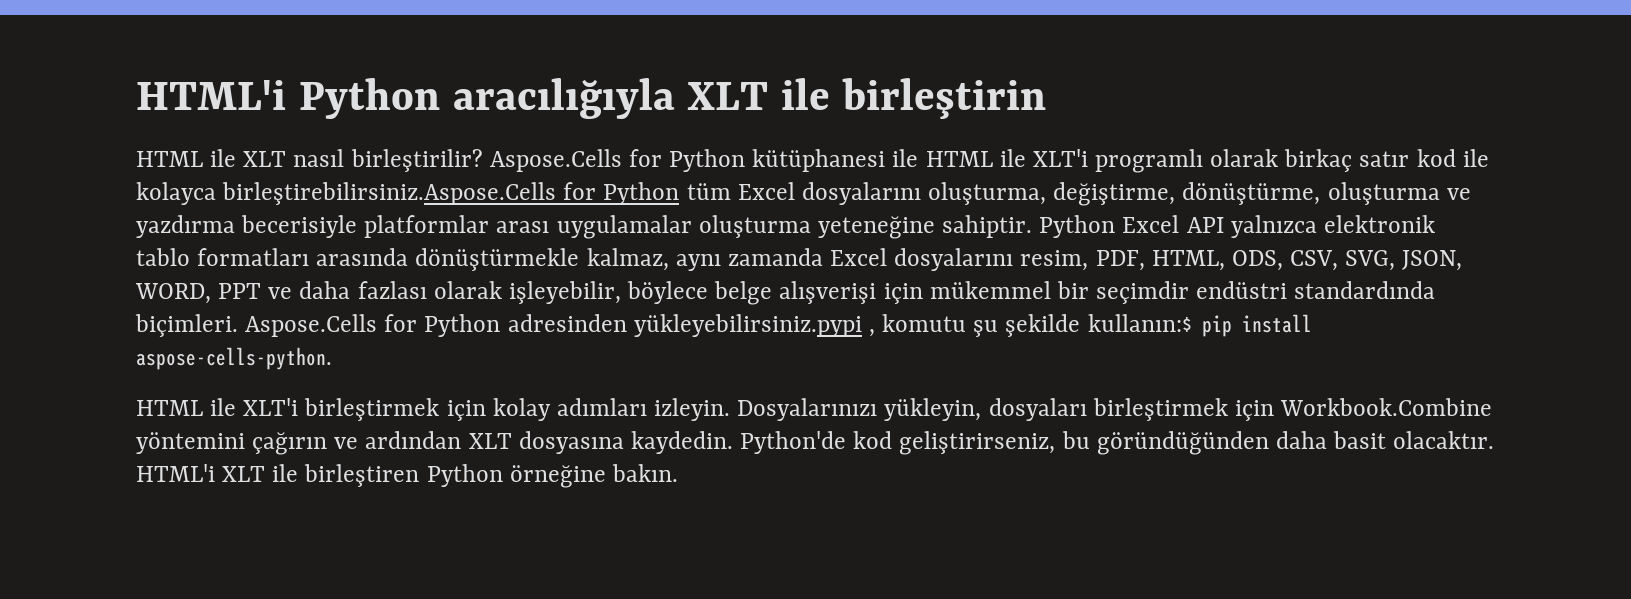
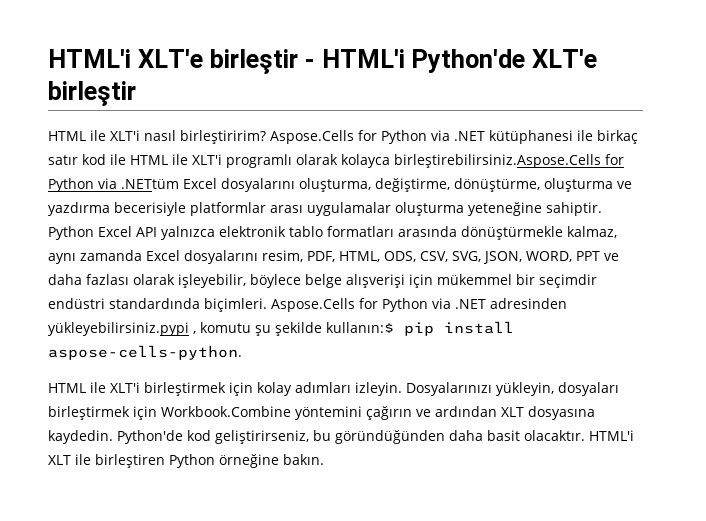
- HTML'i Python aracılığıyla XLT ile birleştirin
- HTML ile XLT nasıl birleştirilir? Aspose.Cells for Python kütüphanesi ile HTML ile XLT'i programlı olarak birkaç satır kod ile kolayca birleştirebilirsiniz.Aspose.Cells for Python tüm Excel dosyalarını oluşturma, değiştirme, dönüştürme, oluşturma ve yazdırma becerisiyle platformlar arası uygulamalar oluşturma yeteneğine sahiptir.
+ HTML'i XLT'e birleştir - HTML'i Python'de XLT'e birleştir
+ HTML ile XLT'i nasıl birleştiririm? Aspose.Cells for Python via .NET kütüphanesi ile birkaç satır kod ile HTML ile XLT'i programlı olarak kolayca birleştirebilirsiniz.Aspose.Cells for Python via .NETtüm Excel dosyalarını oluşturma, değiştirme, dönüştürme, oluşturma ve yazdırma becerisiyle platformlar arası uygulamalar oluşturma yeteneğine sahiptir.
- Aspose.Cells for Python adresinden yükleyebilirsiniz.pypi , komutu şu şekilde kullanın:$ pip install aspose-cells-python.
+ Aspose.Cells for Python via .NET adresinden yükleyebilirsiniz.pypi , komutu şu şekilde kullanın:$ pip install aspose-cells-python.

